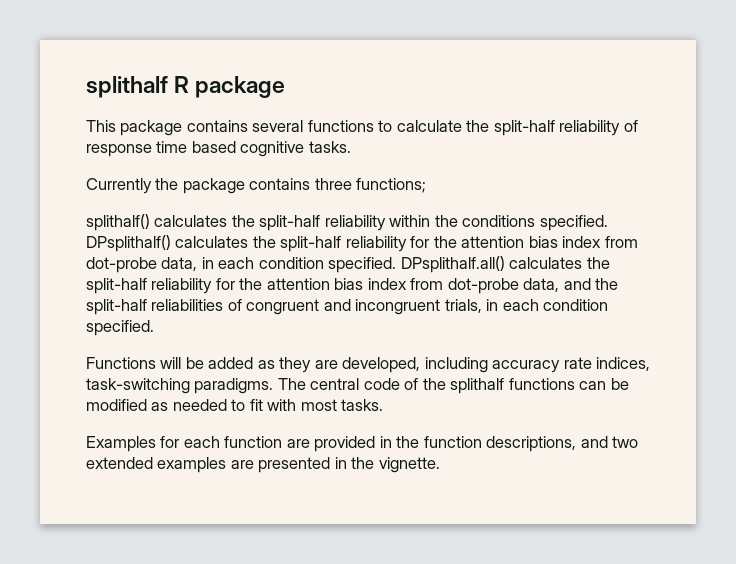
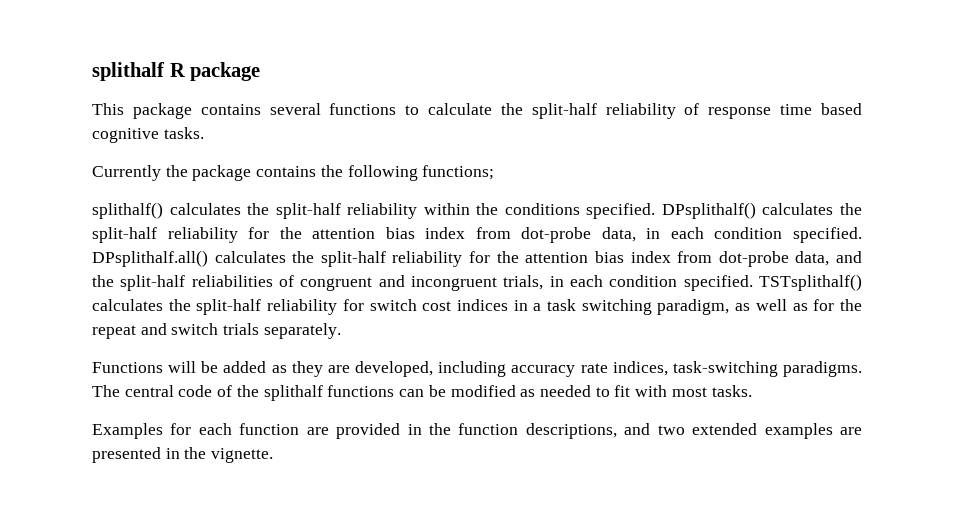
- Currently the package contains three functions;
+ Currently the package contains the following functions;
+ TSTsplithalf() calculates the split-half reliability for switch cost indices in a task switching paradigm, as well as for the repeat and switch trials separately.

